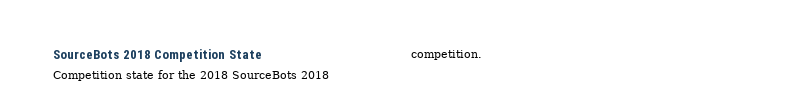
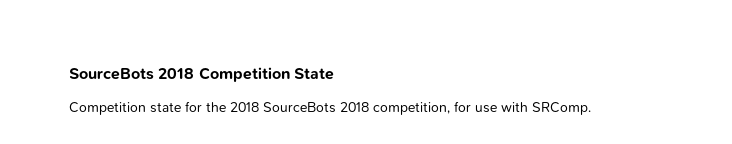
- Competition state for the 2018 SourceBots 2018 competition.
+ Competition state for the 2018 SourceBots 2018 competition, for use with SRComp.

